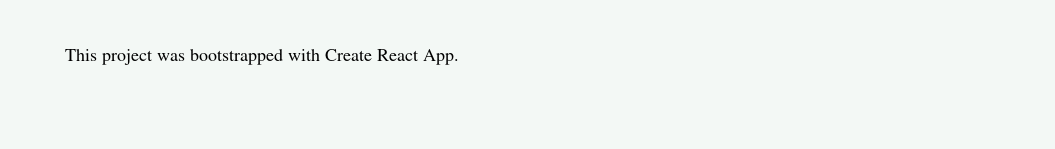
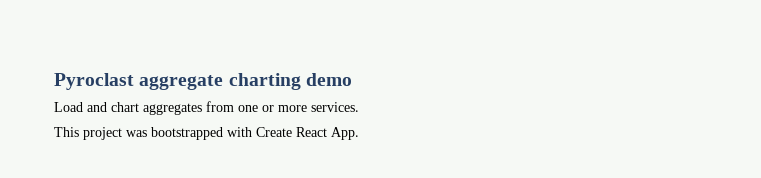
+ Pyroclast aggregate charting demo
+ Load and chart aggregates from one or more services.

